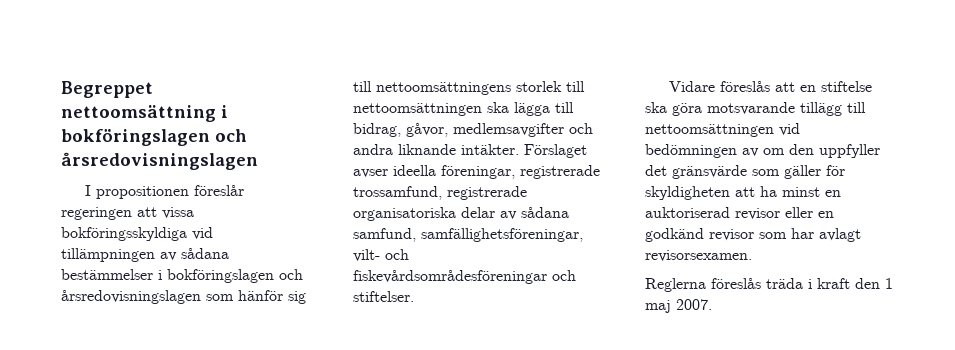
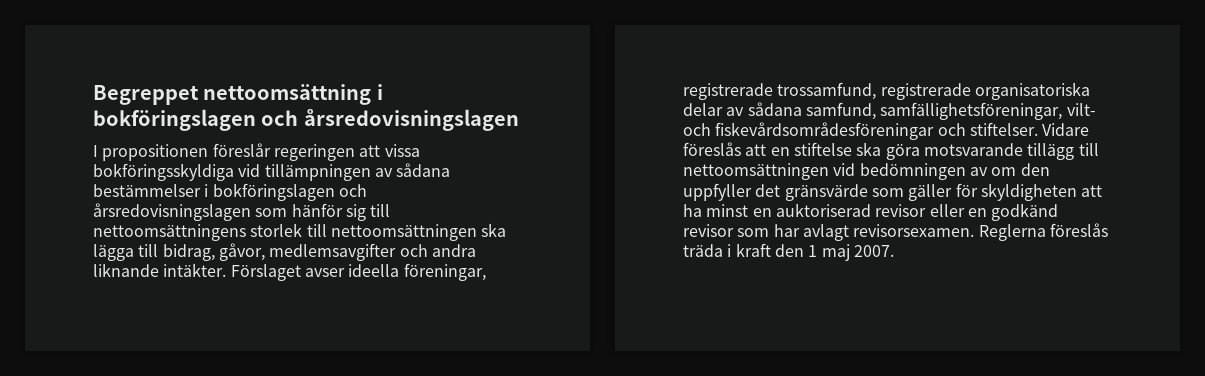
- Förslaget avser ideella föreningar, registrerade trossamfund, registrerade organisatoriska delar av sådana samfund, samfällighetsföreningar, vilt- och fiskevårdsområdesföreningar och stiftelser.
- Vidare föreslås att en stiftelse ska göra motsvarande tillägg till nettoomsättningen vid bedömningen av om den uppfyller det gränsvärde som gäller för skyldigheten att ha minst en auktoriserad revisor eller en godkänd revisor som har avlagt revisorsexamen.
- Reglerna föreslås träda i kraft den 1 maj 2007.
+ Förslaget avser ideella föreningar, registrerade trossamfund, registrerade organisatoriska delar av sådana samfund, samfällighetsföreningar, vilt- och fiskevårdsområdesföreningar och stiftelser. Vidare föreslås att en stiftelse ska göra motsvarande tillägg till nettoomsättningen vid bedömningen av om den uppfyller det gränsvärde som gäller för skyldigheten att ha minst en auktoriserad revisor eller en godkänd revisor som har avlagt revisorsexamen. Reglerna föreslås träda i kraft den 1 maj 2007.

